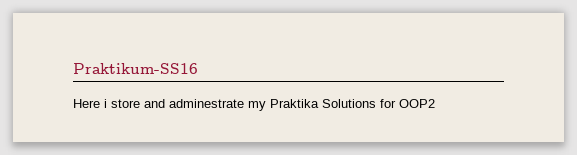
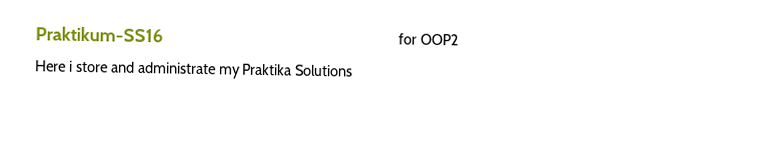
- Here i store and adminestrate my Praktika Solutions for OOP2
+ Here i store and administrate my Praktika Solutions for OOP2

